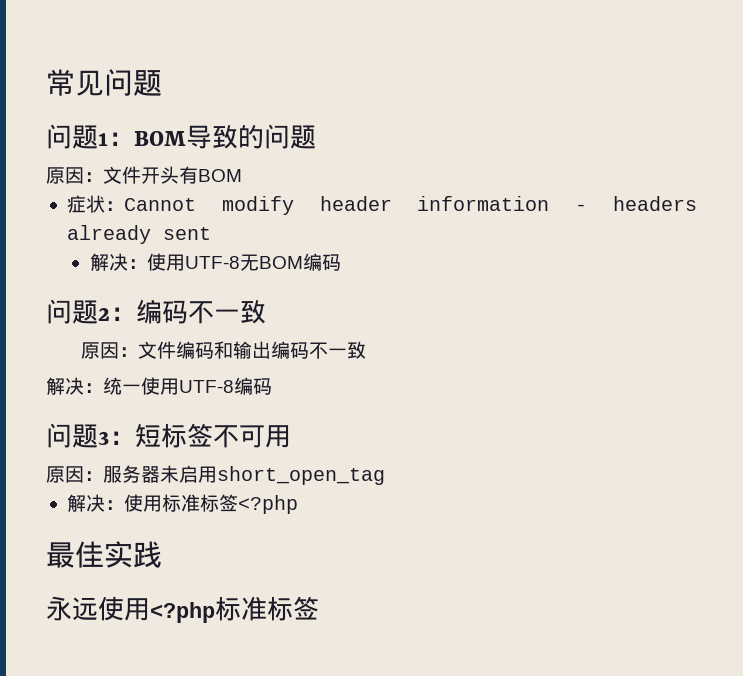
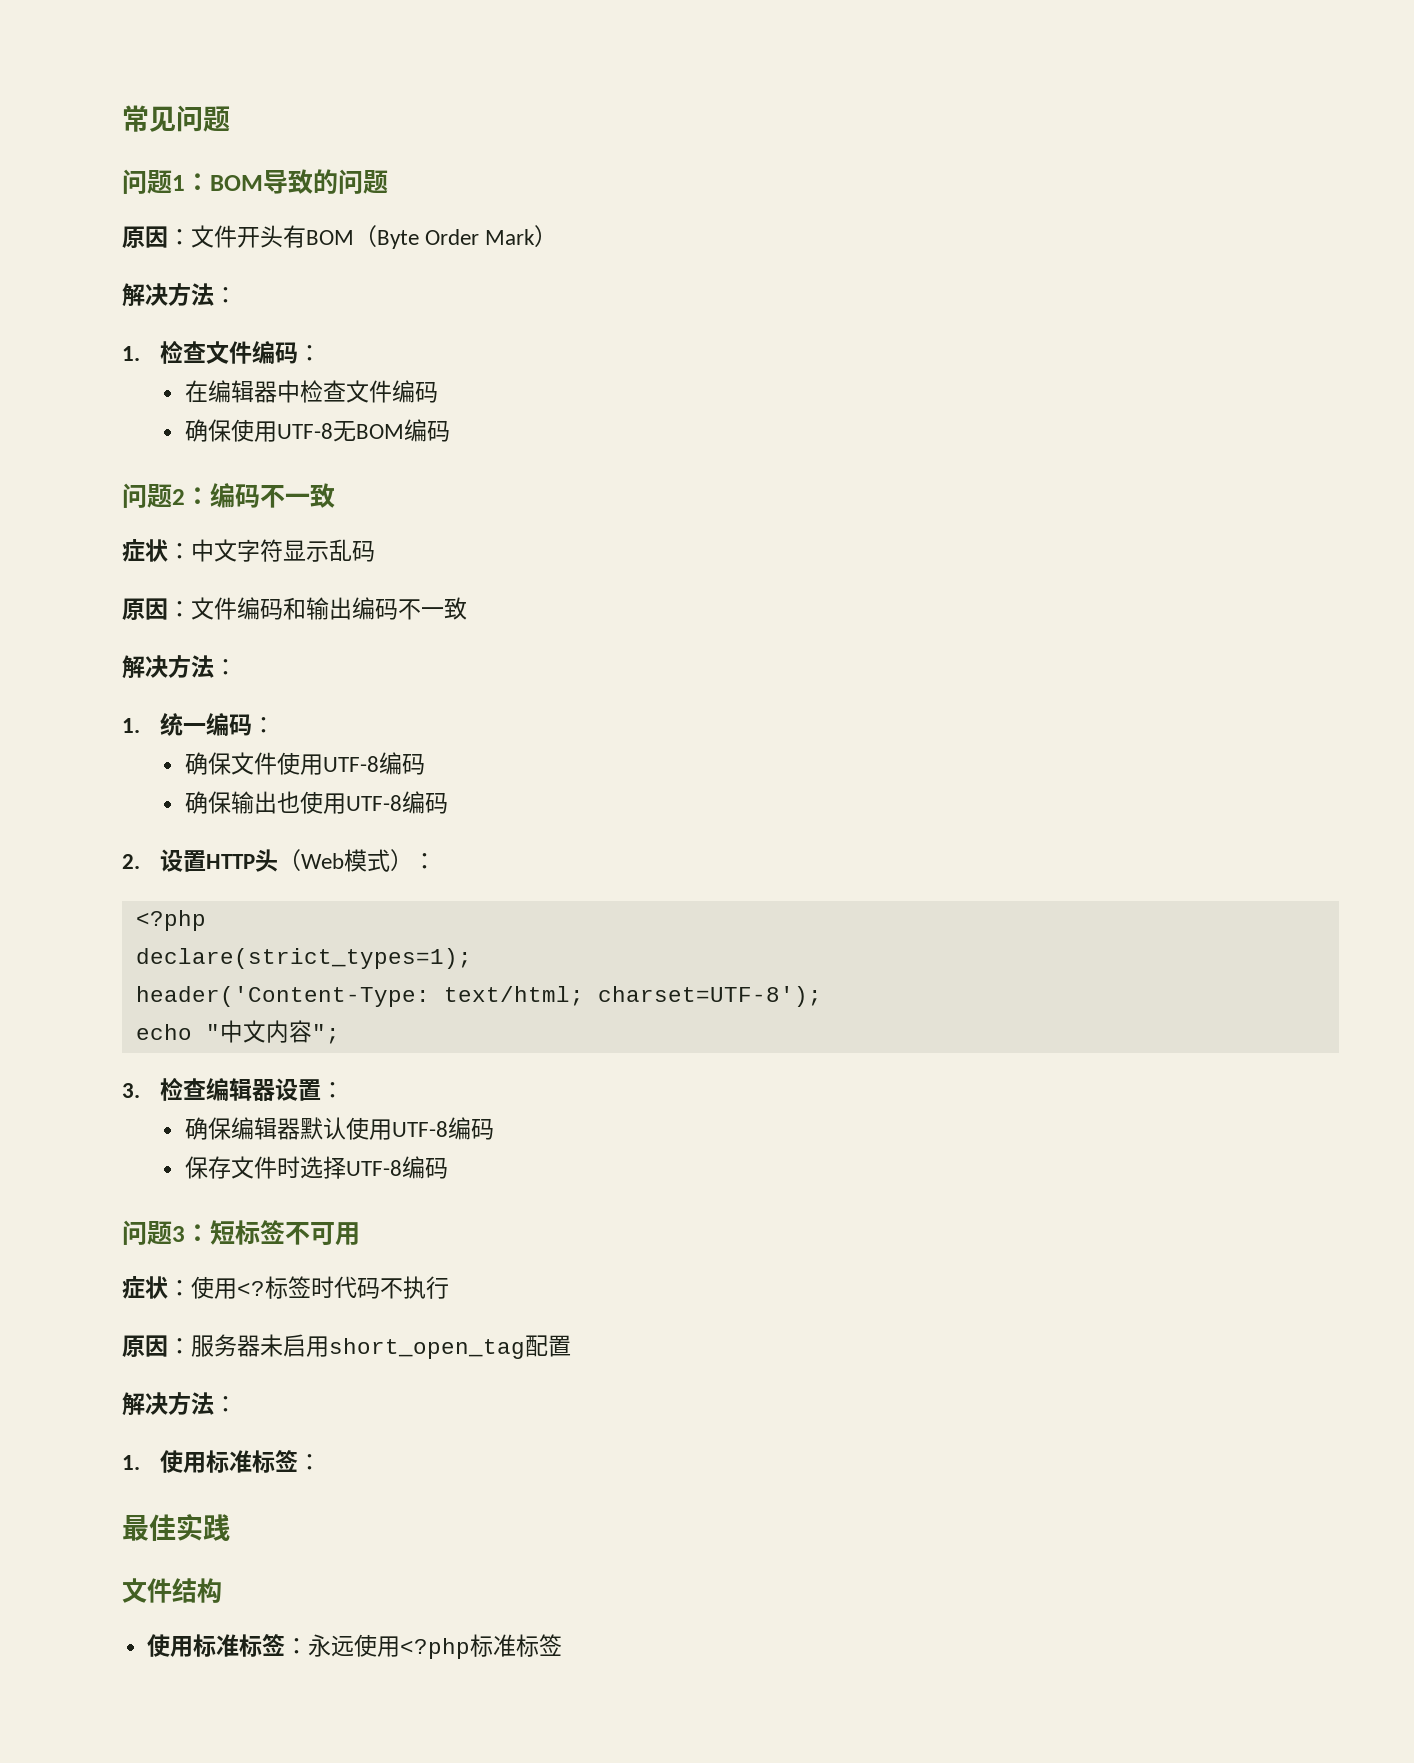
- 原因：文件开头有BOM
- 症状：Cannot modify header information - headers already sent
- 解决：使用UTF-8无BOM编码
+ 原因：文件开头有BOM（Byte Order Mark）
+ 解决方法：
+ 1.检查文件编码：
+ 在编辑器中检查文件编码
+ 确保使用UTF-8无BOM编码
+ 症状：中文字符显示乱码
  原因：文件编码和输出编码不一致
- 解决：统一使用UTF-8编码
+ 解决方法：
+ 1.统一编码：
+ 确保文件使用UTF-8编码
+ 确保输出也使用UTF-8编码
+ 2.设置HTTP头（Web模式）：
+ <?php
+ declare(strict_types=1);
+ header('Content-Type: text/html; charset=UTF-8');
+ echo "中文内容";
+ 3.检查编辑器设置：
+ 确保编辑器默认使用UTF-8编码
+ 保存文件时选择UTF-8编码
+ 症状：使用<?标签时代码不执行
- 原因：服务器未启用short_open_tag
- 解决：使用标准标签<?php
+ 原因：服务器未启用short_open_tag配置
+ 解决方法：
+ 1.使用标准标签：
- 永远使用<?php标准标签
+ 文件结构
+ 使用标准标签：永远使用<?php标准标签

